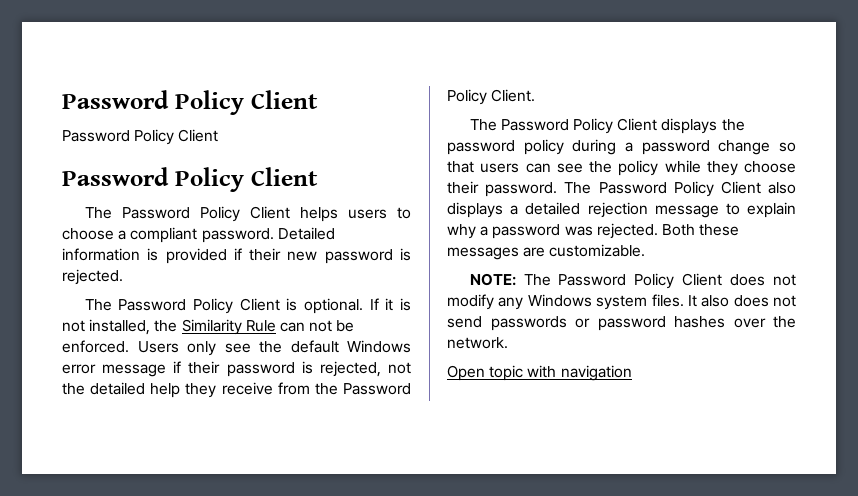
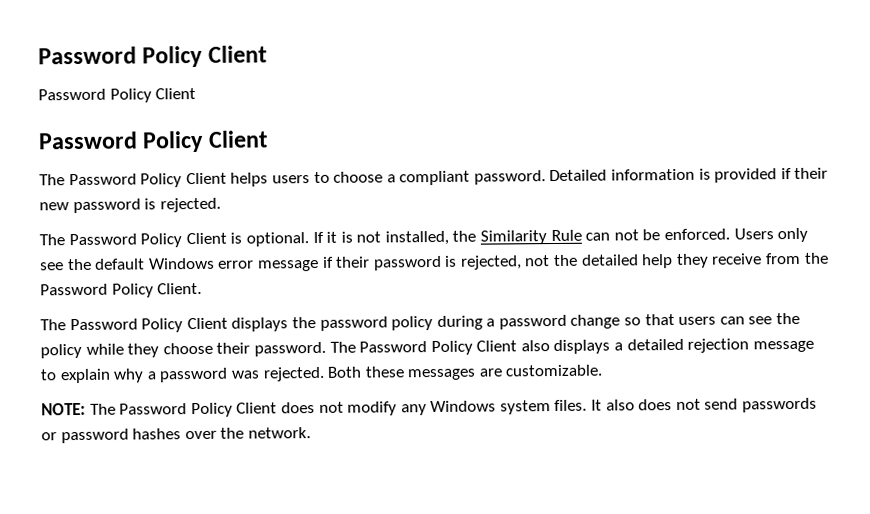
- Open topic with navigation

